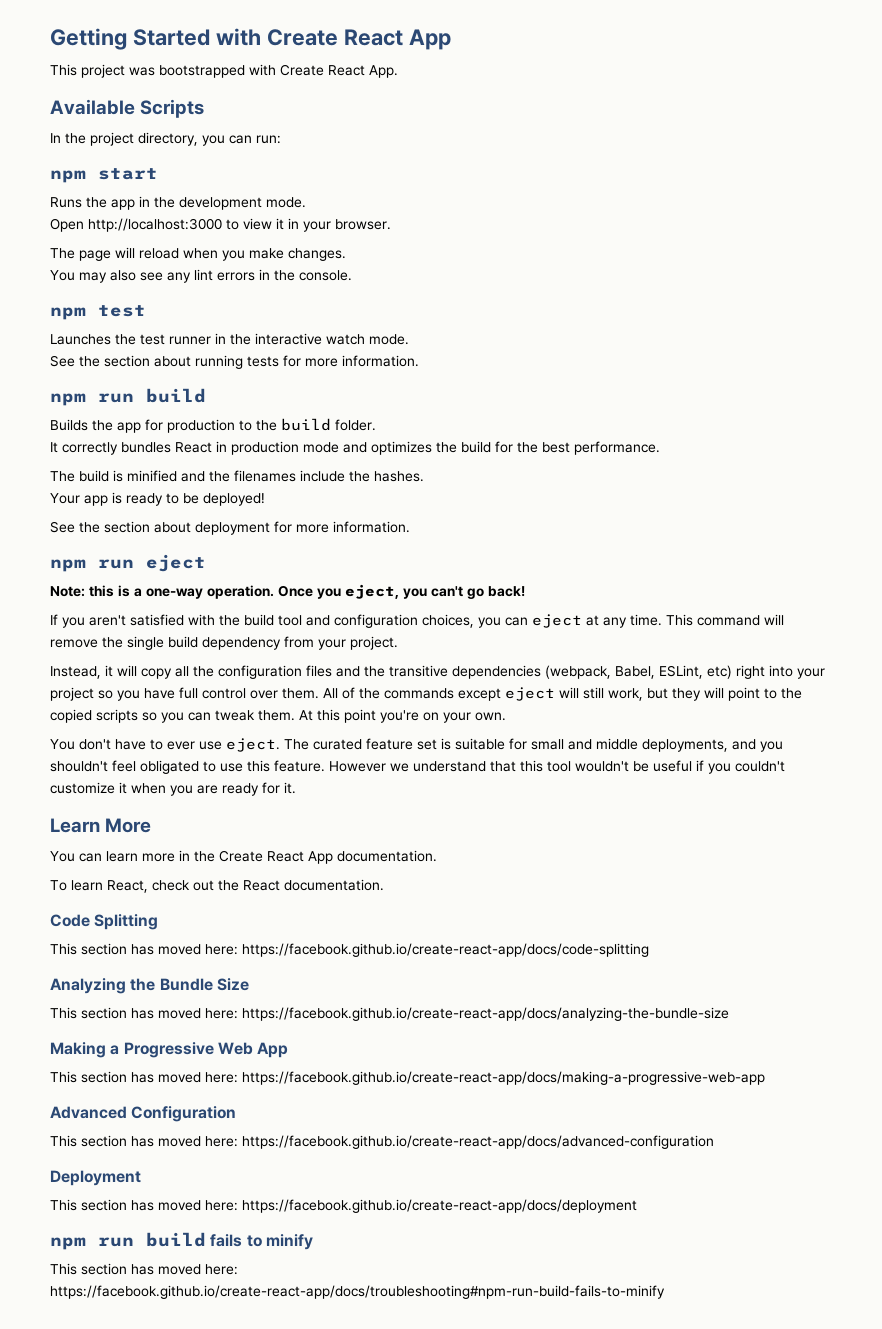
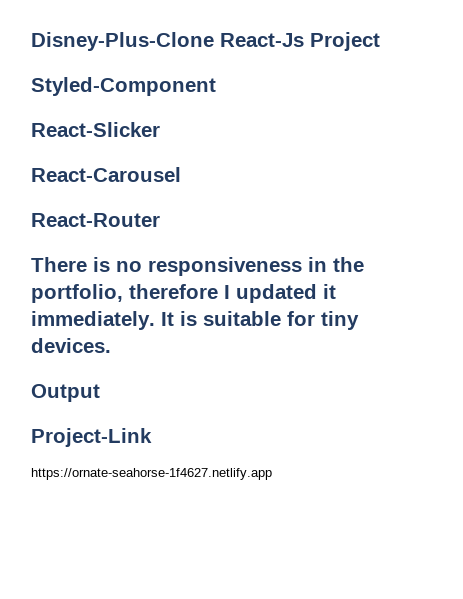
- Getting Started with Create React App
- This project was bootstrapped with Create React App.
- Available Scripts
- In the project directory, you can run:
- npm start
- Runs the app in the development mode.
- Open http://localhost:3000 to view it in your browser.
- The page will reload when you make changes.
- You may also see any lint errors in the console.
- npm test
- Launches the test runner in the interactive watch mode.
- See the section about running tests for more information.
- npm run build
- Builds the app for production to the build folder.
- It correctly bundles React in production mode and optimizes the build for the best performance.
- The build is minified and the filenames include the hashes.
- Your app is ready to be deployed!
- See the section about deployment for more information.
- npm run eject
- Note: this is a one-way operation. Once you eject, you can't go back!
- If you aren't satisfied with the build tool and configuration choices, you can eject at any time. This command will remove the single build dependency from your project.
- Instead, it will copy all the configuration files and the transitive dependencies (webpack, Babel, ESLint, etc) right into your project so you have full control over them. All of the commands except eject will still work, but they will point to the copied scripts so you can tweak them. At this point you're on your own.
- You don't have to ever use eject. The curated feature set is suitable for small and middle deployments, and you shouldn't feel obligated to use this feature. However we understand that this tool wouldn't be useful if you couldn't customize it when you are ready for it.
- Learn More
- You can learn more in the Create React App documentation.
- To learn React, check out the React documentation.
- Code Splitting
- This section has moved here: https://facebook.github.io/create-react-app/docs/code-splitting
- Analyzing the Bundle Size
- This section has moved here: https://facebook.github.io/create-react-app/docs/analyzing-the-bundle-size
- Making a Progressive Web App
- This section has moved here: https://facebook.github.io/create-react-app/docs/making-a-progressive-web-app
- Advanced Configuration
- This section has moved here: https://facebook.github.io/create-react-app/docs/advanced-configuration
- Deployment
- This section has moved here: https://facebook.github.io/create-react-app/docs/deployment
- npm run build fails to minify
- This section has moved here: https://facebook.github.io/create-react-app/docs/troubleshooting#npm-run-build-fails-to-minify
+ Disney-Plus-Clone React-Js Project
+ Styled-Component
+ React-Slicker
+ React-Carousel
+ React-Router
+ There is no responsiveness in the portfolio, therefore I updated it immediately. It is suitable for tiny devices.
+ Output
+ Project-Link
+ https://ornate-seahorse-1f4627.netlify.app

